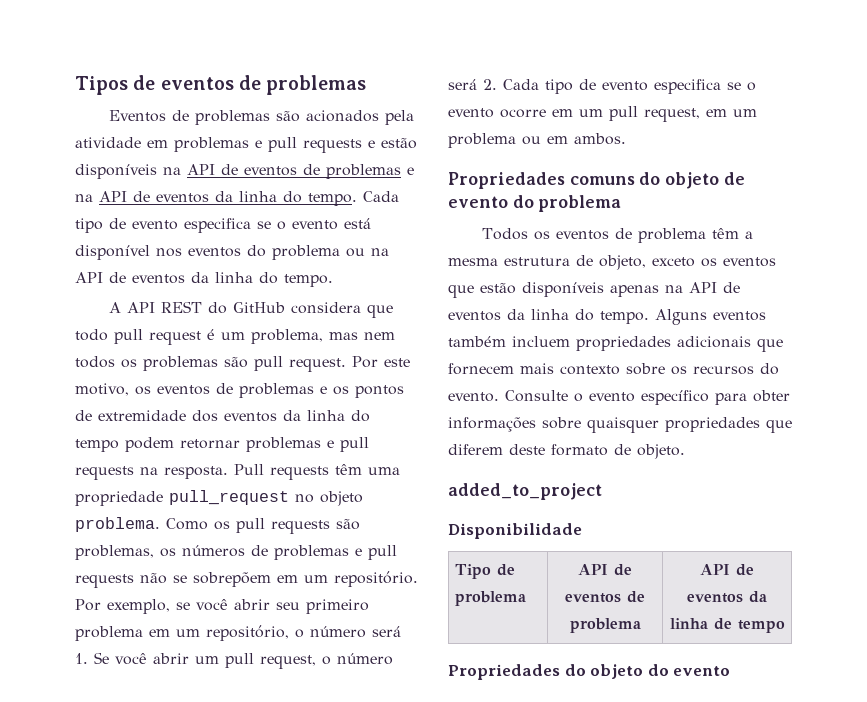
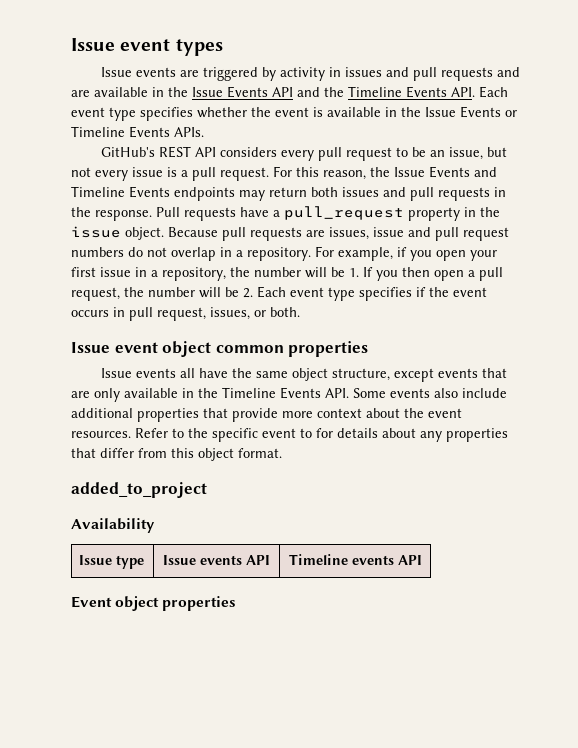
- Tipos de eventos de problemas
- Eventos de problemas são acionados pela atividade em problemas e pull requests e estão disponíveis na API de eventos de problemas e na API de eventos da linha do tempo. Cada tipo de evento especifica se o evento está disponível nos eventos do problema ou na API de eventos da linha do tempo.
- A API REST do GitHub considera que todo pull request é um problema, mas nem todos os problemas são pull request. Por este motivo, os eventos de problemas e os pontos de extremidade dos eventos da linha do tempo podem retornar problemas e pull requests na resposta. Pull requests têm uma propriedade pull_request no objeto problema. Como os pull requests são problemas, os números de problemas e pull requests não se sobrepõem em um repositório. Por exemplo, se você abrir seu primeiro problema em um repositório, o número será 1. Se você abrir um pull request, o número será 2. Cada tipo de evento especifica se o evento ocorre em um pull request, em um problema ou em ambos.
- Propriedades comuns do objeto de evento do problema
- Todos os eventos de problema têm a mesma estrutura de objeto, exceto os eventos que estão disponíveis apenas na API de eventos da linha do tempo. Alguns eventos também incluem propriedades adicionais que fornecem mais contexto sobre os recursos do evento. Consulte o evento específico para obter informações sobre quaisquer propriedades que diferem deste formato de objeto.
+ Issue event types
+ Issue events are triggered by activity in issues and pull requests and are available in the Issue Events API and the Timeline Events API. Each event type specifies whether the event is available in the Issue Events or Timeline Events APIs.
+ GitHub's REST API considers every pull request to be an issue, but not every issue is a pull request. For this reason, the Issue Events and Timeline Events endpoints may return both issues and pull requests in the response. Pull requests have a pull_request property in the issue object. Because pull requests are issues, issue and pull request numbers do not overlap in a repository. For example, if you open your first issue in a repository, the number will be 1. If you then open a pull request, the number will be 2. Each event type specifies if the event occurs in pull request, issues, or both.
+ Issue event object common properties
+ Issue events all have the same object structure, except events that are only available in the Timeline Events API. Some events also include additional properties that provide more context about the event resources. Refer to the specific event to for details about any properties that differ from this object format.
  added_to_project
- Disponibilidade
- Tipo de problema | API de eventos de problema | API de eventos da linha de tempo
- Propriedades do objeto do evento
+ Availability
+ Issue type | Issue events API | Timeline events API
+ Event object properties

